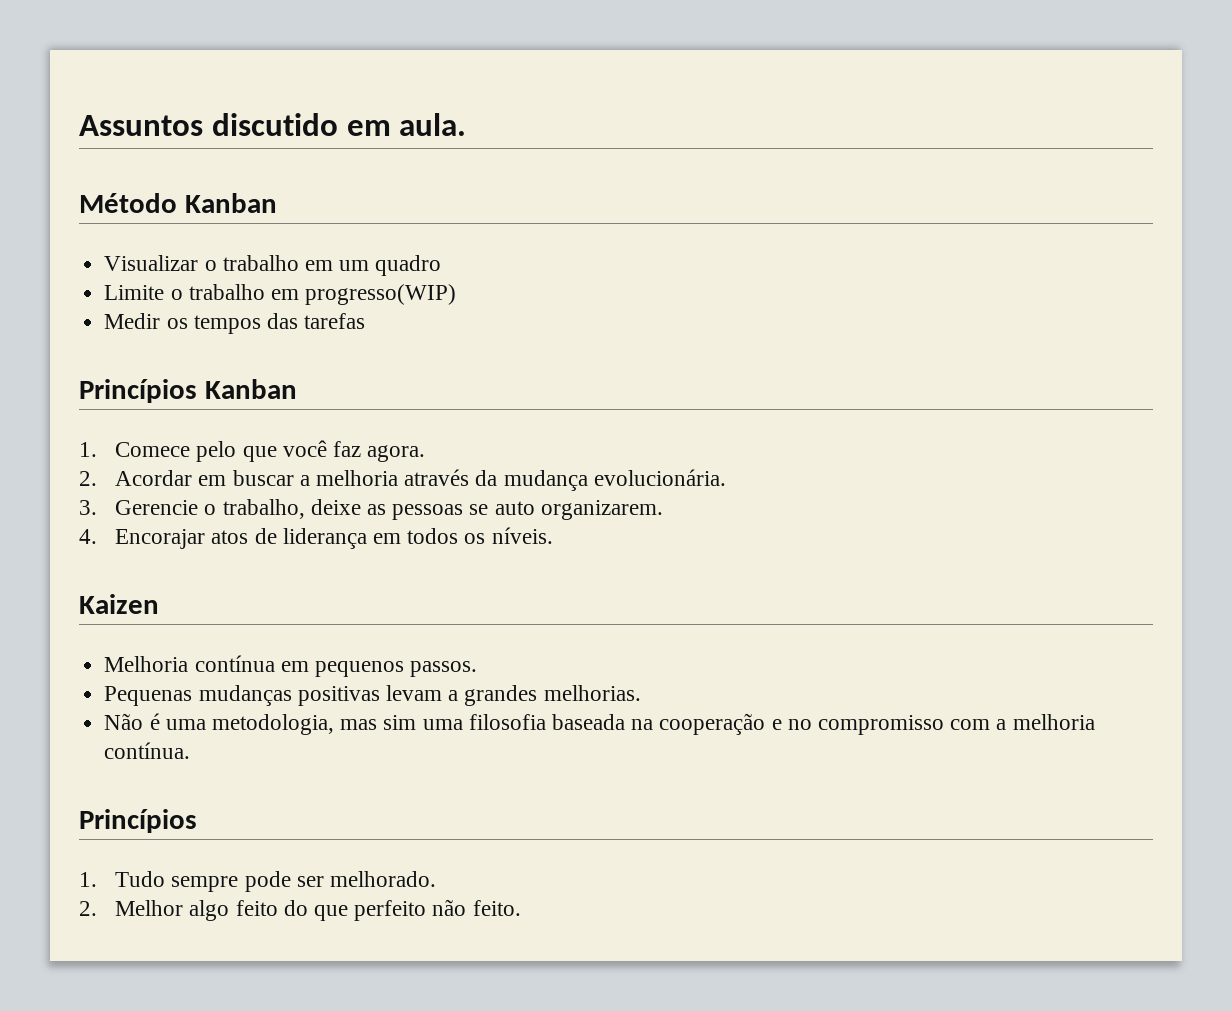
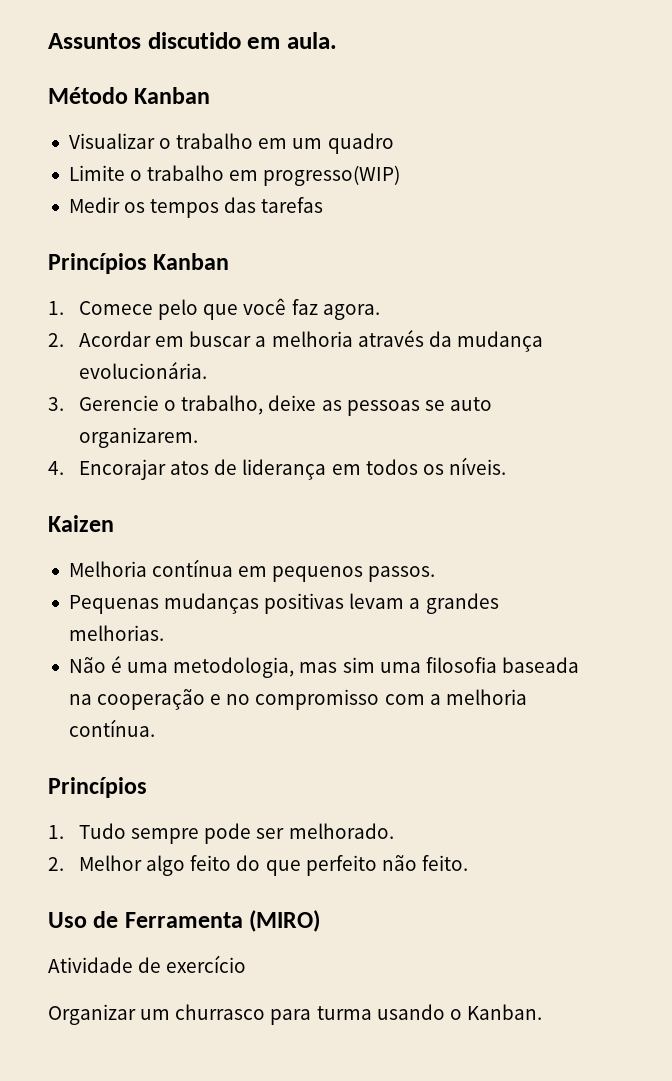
+ Uso de Ferramenta (MIRO)
+ Atividade de exercício
+ Organizar um churrasco para turma usando o Kanban.

